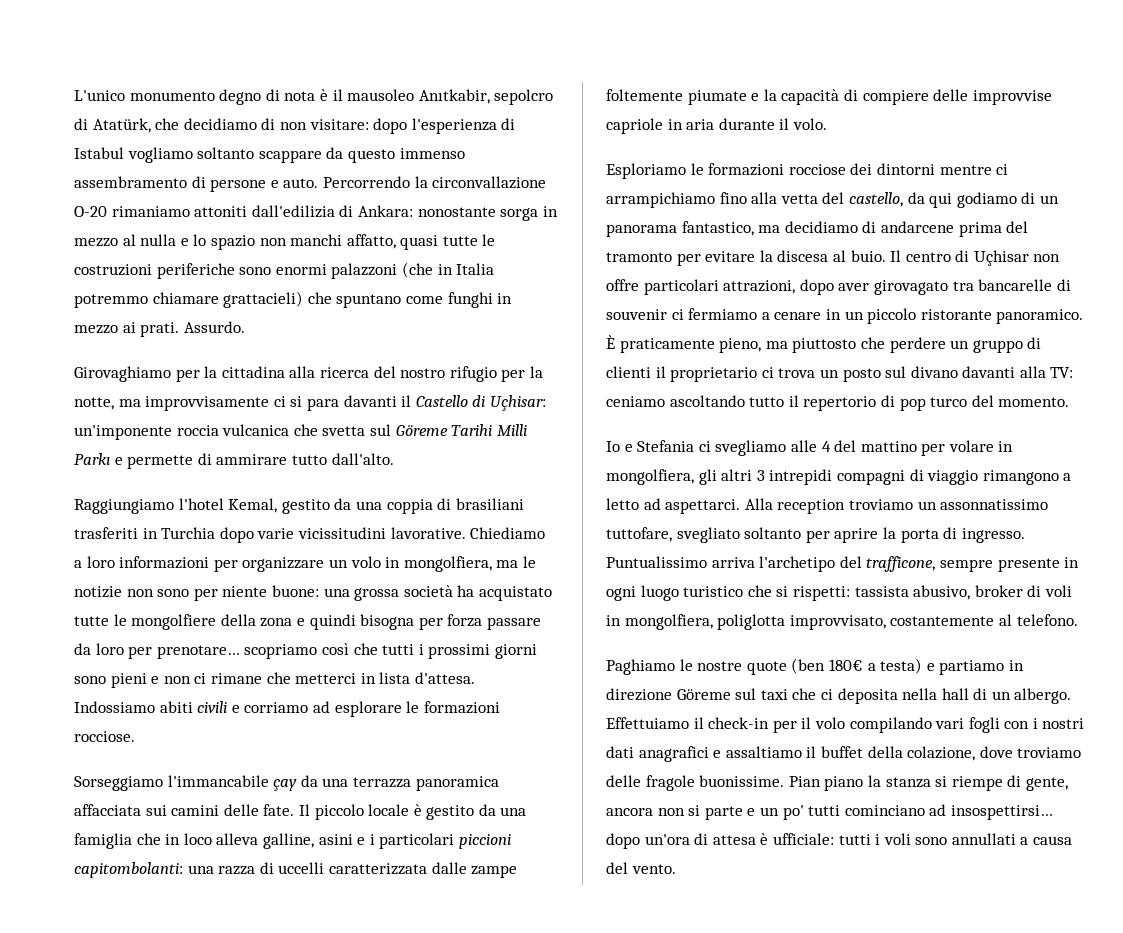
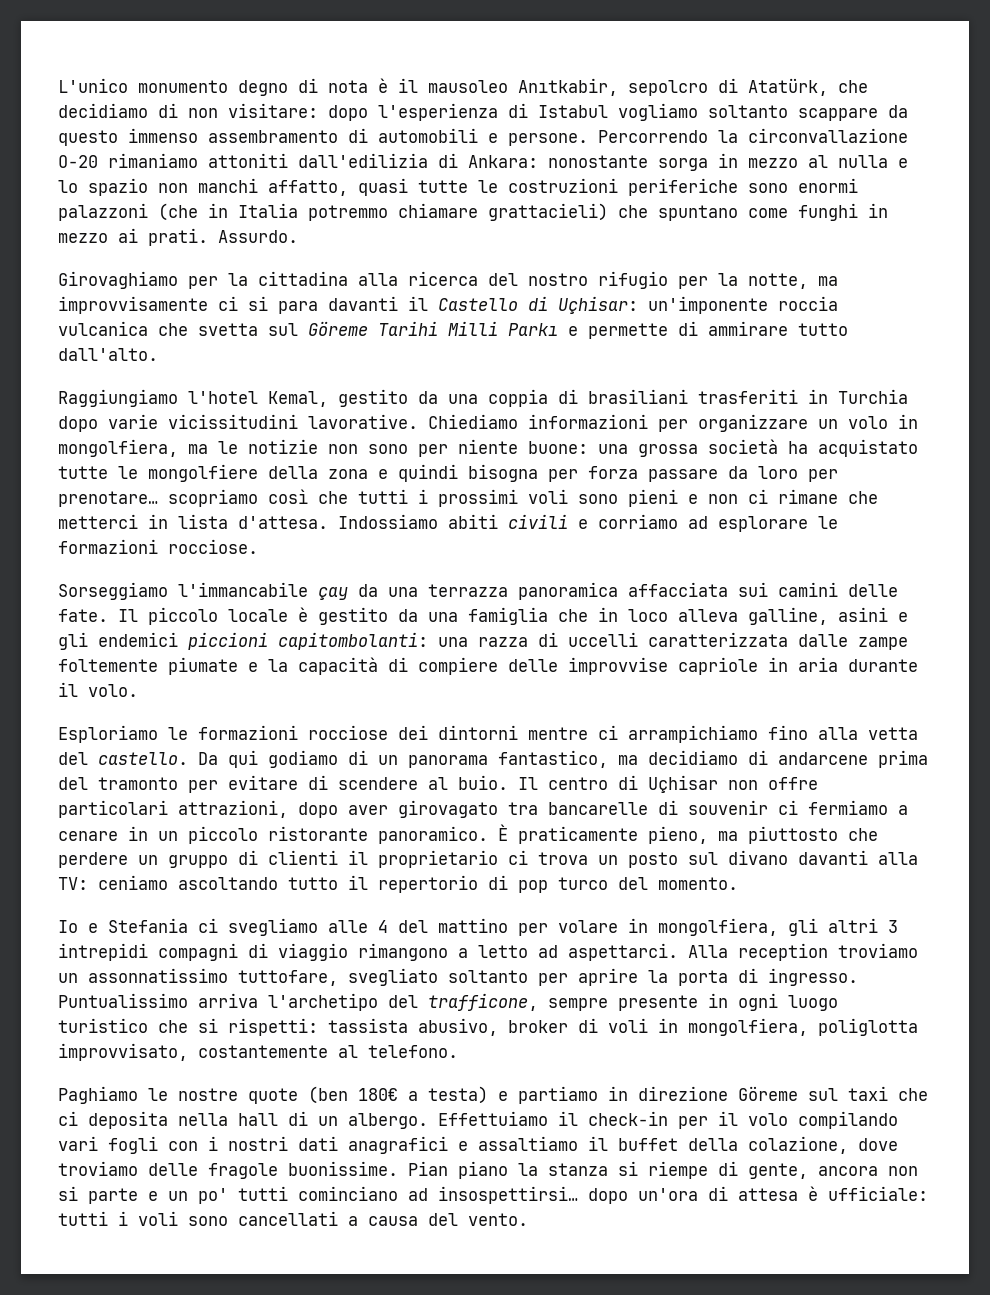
- L'unico monumento degno di nota è il mausoleo Anıtkabir, sepolcro di Atatürk, che decidiamo di non visitare: dopo l'esperienza di Istabul vogliamo soltanto scappare da questo immenso assembramento di persone e auto.
+ L'unico monumento degno di nota è il mausoleo Anıtkabir, sepolcro di Atatürk, che decidiamo di non visitare: dopo l'esperienza di Istabul vogliamo soltanto scappare da questo immenso assembramento di automobili e persone.
- Chiediamo a loro informazioni per organizzare un volo in mongolfiera, ma le notizie non sono per niente buone: una grossa società ha acquistato tutte le mongolfiere della zona e quindi bisogna per forza passare da loro per prenotare… scopriamo così che tutti i prossimi giorni sono pieni e non ci rimane che metterci in lista d'attesa.
+ Chiediamo informazioni per organizzare un volo in mongolfiera, ma le notizie non sono per niente buone: una grossa società ha acquistato tutte le mongolfiere della zona e quindi bisogna per forza passare da loro per prenotare… scopriamo così che tutti i prossimi voli sono pieni e non ci rimane che metterci in lista d'attesa.
- Il piccolo locale è gestito da una famiglia che in loco alleva galline, asini e i particolari piccioni capitombolanti: una razza di uccelli caratterizzata dalle zampe foltemente piumate e la capacità di compiere delle improvvise capriole in aria durante il volo.
+ Il piccolo locale è gestito da una famiglia che in loco alleva galline, asini e gli endemici piccioni capitombolanti: una razza di uccelli caratterizzata dalle zampe foltemente piumate e la capacità di compiere delle improvvise capriole in aria durante il volo.
- Esploriamo le formazioni rocciose dei dintorni mentre ci arrampichiamo fino alla vetta del castello, da qui godiamo di un panorama fantastico, ma decidiamo di andarcene prima del tramonto per evitare la discesa al buio.
+ Esploriamo le formazioni rocciose dei dintorni mentre ci arrampichiamo fino alla vetta del castello. Da qui godiamo di un panorama fantastico, ma decidiamo di andarcene prima del tramonto per evitare di scendere al buio.
- Pian piano la stanza si riempe di gente, ancora non si parte e un po' tutti cominciano ad insospettirsi… dopo un'ora di attesa è ufficiale: tutti i voli sono annullati a causa del vento.
+ Pian piano la stanza si riempe di gente, ancora non si parte e un po' tutti cominciano ad insospettirsi… dopo un'ora di attesa è ufficiale: tutti i voli sono cancellati a causa del vento.

